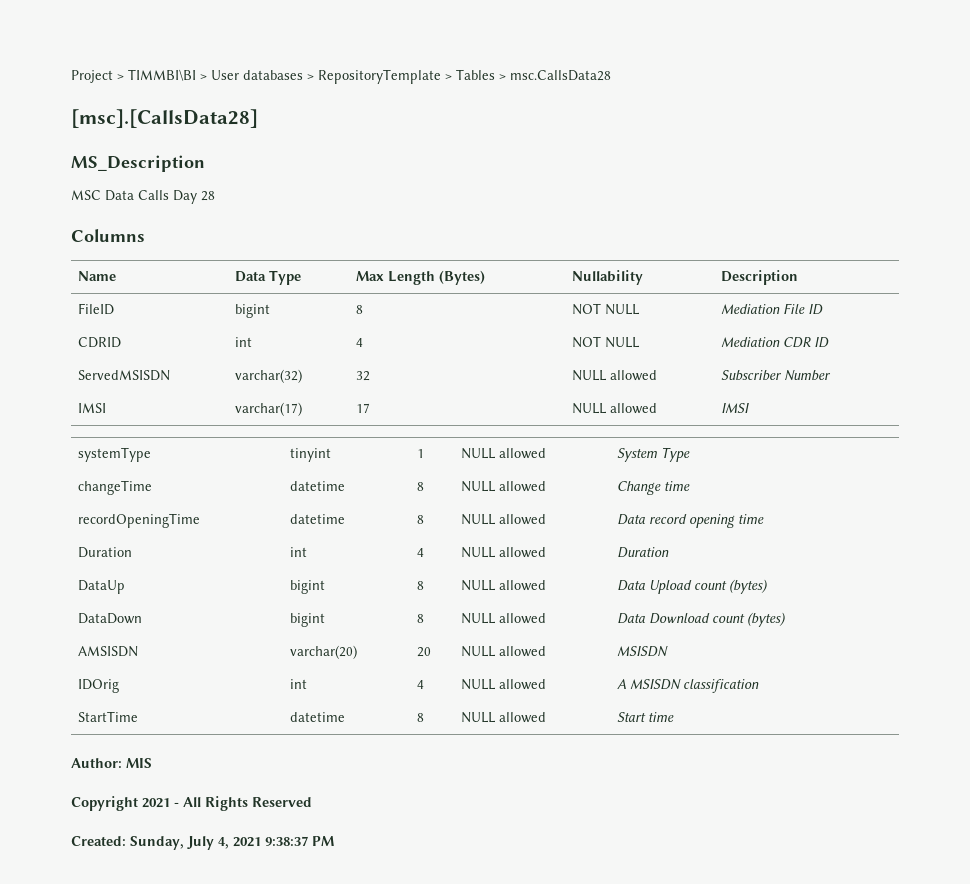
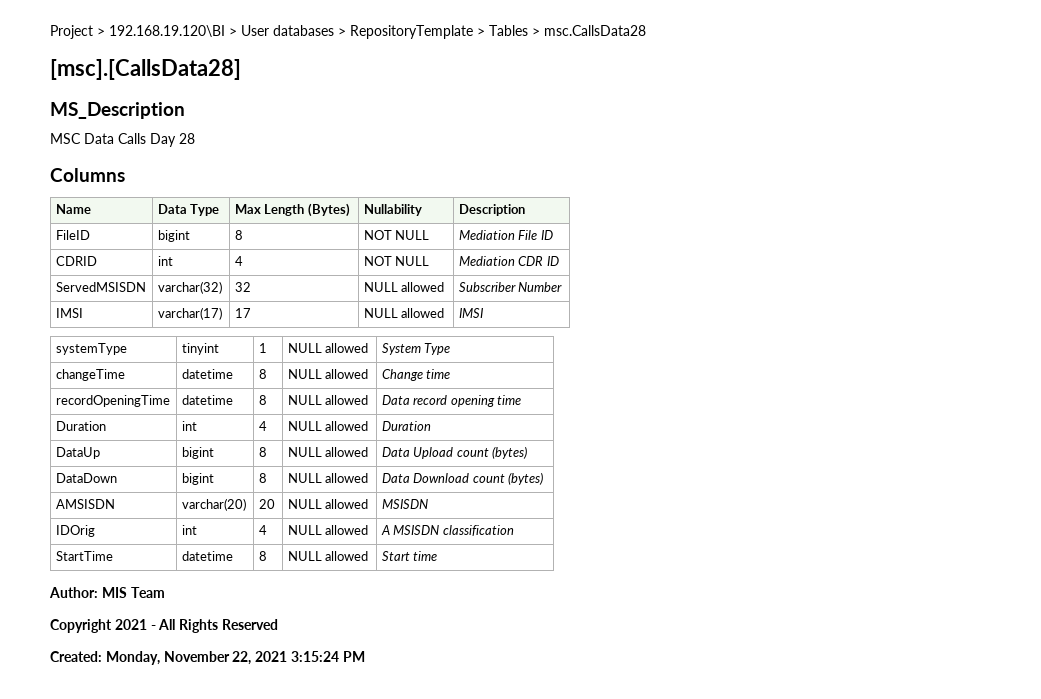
- Project > TIMMBI\BI > User databases > RepositoryTemplate > Tables > msc.CallsData28
+ Project > 192.168.19.120\BI > User databases > RepositoryTemplate > Tables > msc.CallsData28
- Author: MIS
+ Author: MIS Team
- Created: Sunday, July 4, 2021 9:38:37 PM
+ Created: Monday, November 22, 2021 3:15:24 PM

